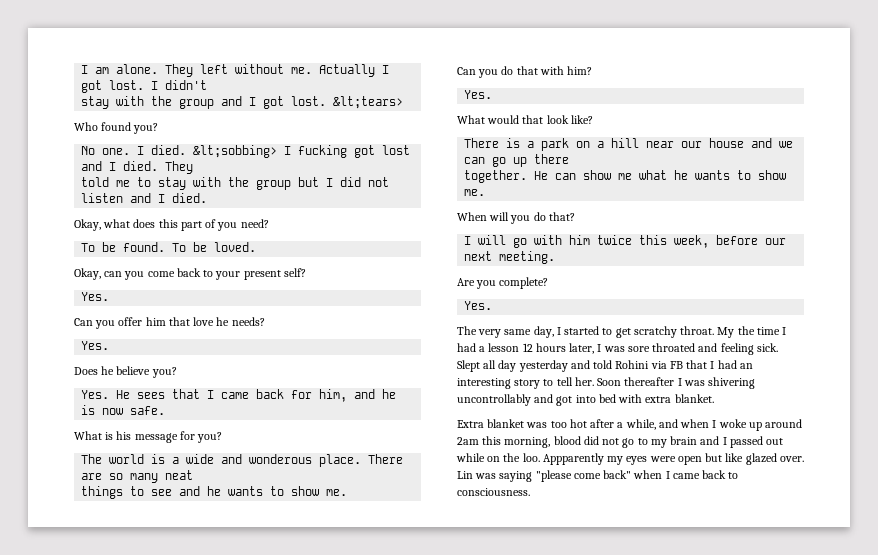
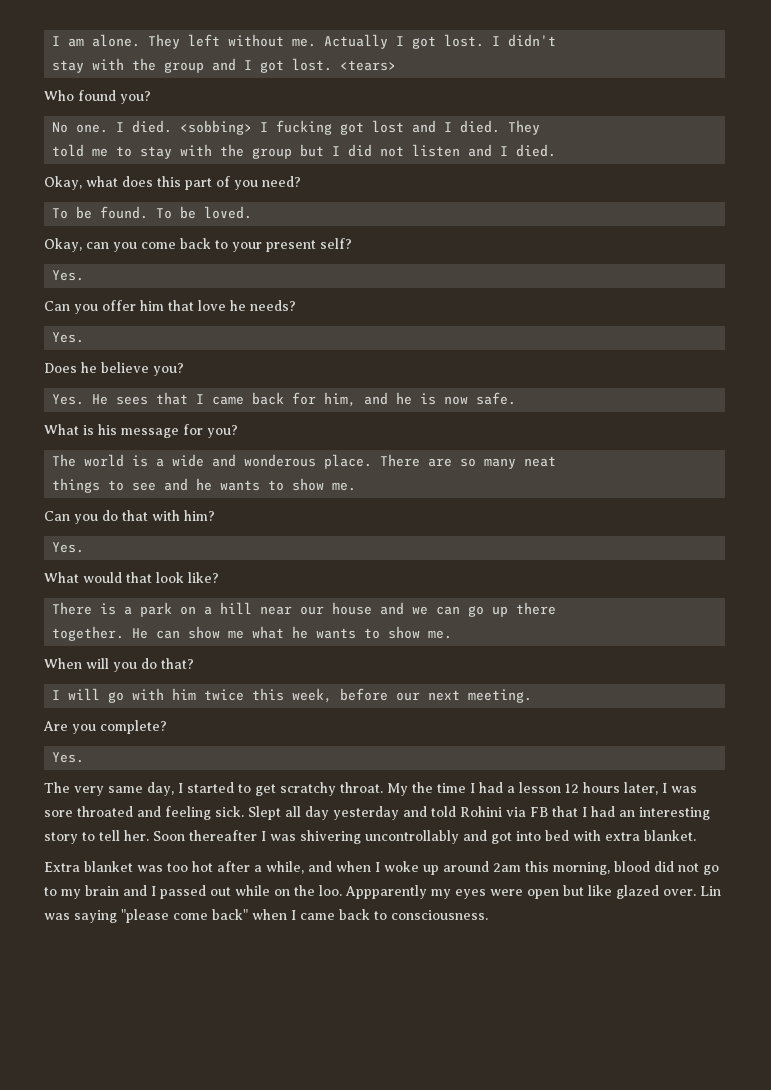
- &lt;tears>
+ <tears>
- &lt;sobbing> I fucking got lost and I died.
+ <sobbing> I fucking got lost and I died.

